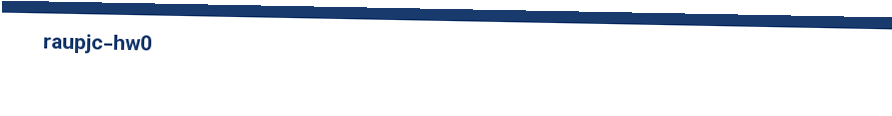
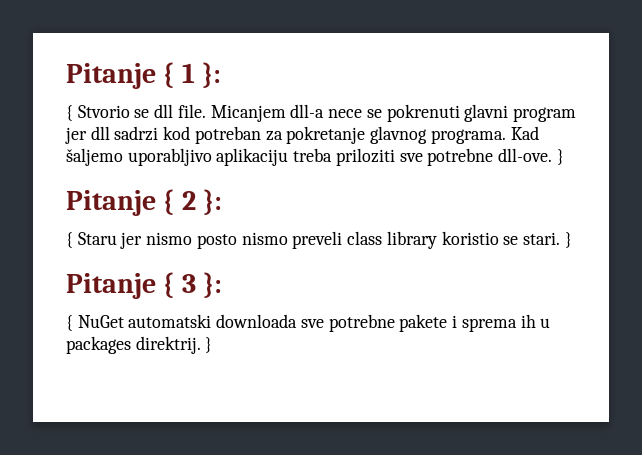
- raupjc-hw0
+ Pitanje { 1 }:
+ { Stvorio se dll file. Micanjem dll-a nece se pokrenuti glavni program jer dll sadrzi kod potreban za pokretanje glavnog programa. Kad šaljemo uporabljivo aplikaciju treba priloziti sve potrebne dll-ove. }
+ Pitanje { 2 }:
+ { Staru jer nismo posto nismo preveli class library koristio se stari. }
+ Pitanje { 3 }:
+ { NuGet automatski downloada sve potrebne pakete i sprema ih u packages direktrij. }

